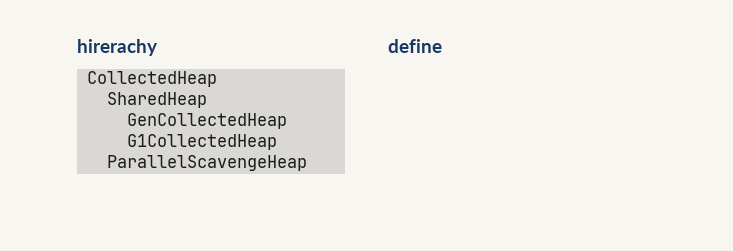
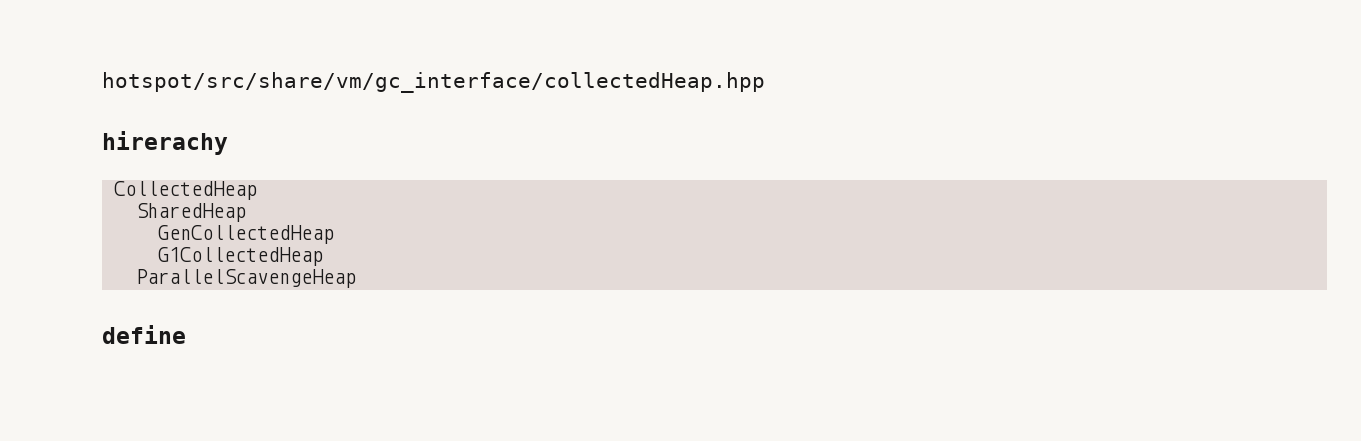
+ hotspot/src/share/vm/gc_interface/collectedHeap.hpp

